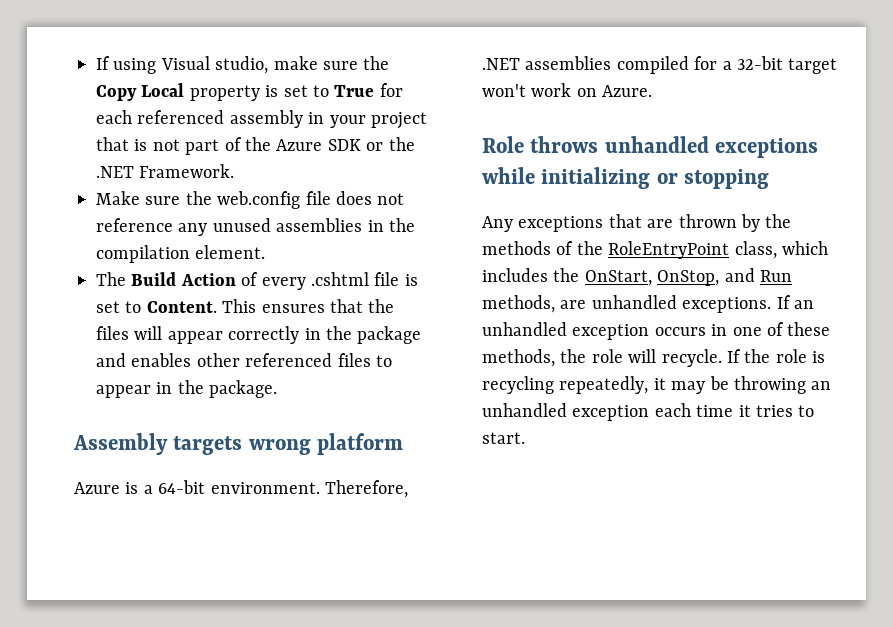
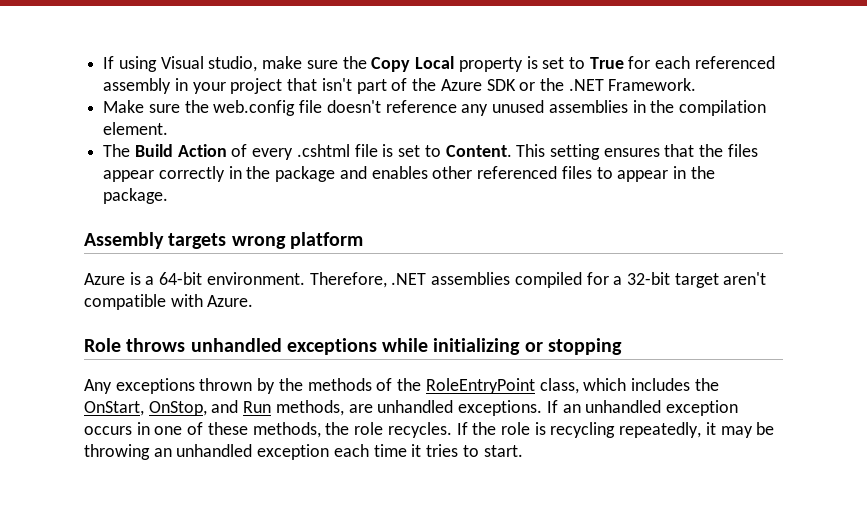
- If using Visual studio, make sure the Copy Local property is set to True for each referenced assembly in your project that is not part of the Azure SDK or the .NET Framework.
+ If using Visual studio, make sure the Copy Local property is set to True for each referenced assembly in your project that isn't part of the Azure SDK or the .NET Framework.
- Make sure the web.config file does not reference any unused assemblies in the compilation element.
+ Make sure the web.config file doesn't reference any unused assemblies in the compilation element.
- This ensures that the files will appear correctly in the package and enables other referenced files to appear in the package.
+ This setting ensures that the files appear correctly in the package and enables other referenced files to appear in the package.
- Therefore, .NET assemblies compiled for a 32-bit target won't work on Azure.
+ Therefore, .NET assemblies compiled for a 32-bit target aren't compatible with Azure.
- Any exceptions that are thrown by the methods of the RoleEntryPoint class, which includes the OnStart, OnStop, and Run methods, are unhandled exceptions.
+ Any exceptions thrown by the methods of the RoleEntryPoint class, which includes the OnStart, OnStop, and Run methods, are unhandled exceptions.
- If an unhandled exception occurs in one of these methods, the role will recycle.
+ If an unhandled exception occurs in one of these methods, the role recycles.

